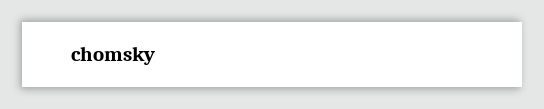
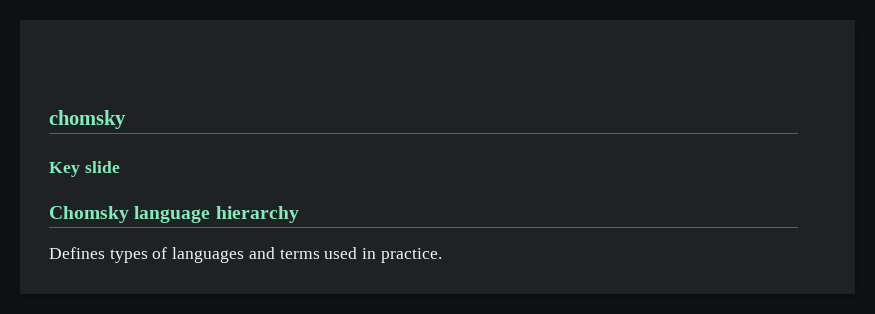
+ Key slide
+ Chomsky language hierarchy
+ Defines types of languages and terms used in practice.

